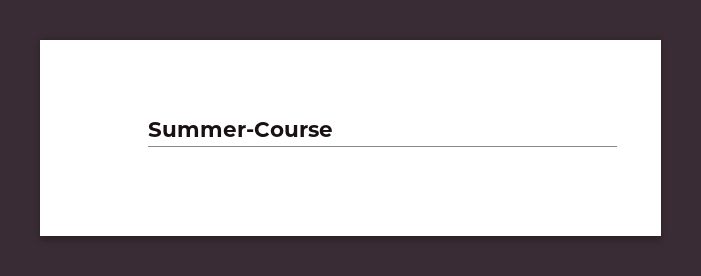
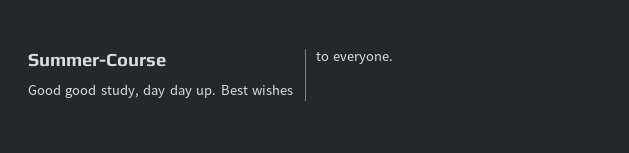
+ Good good study, day day up. Best wishes to everyone.

